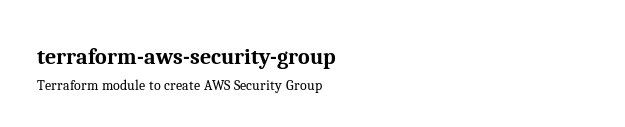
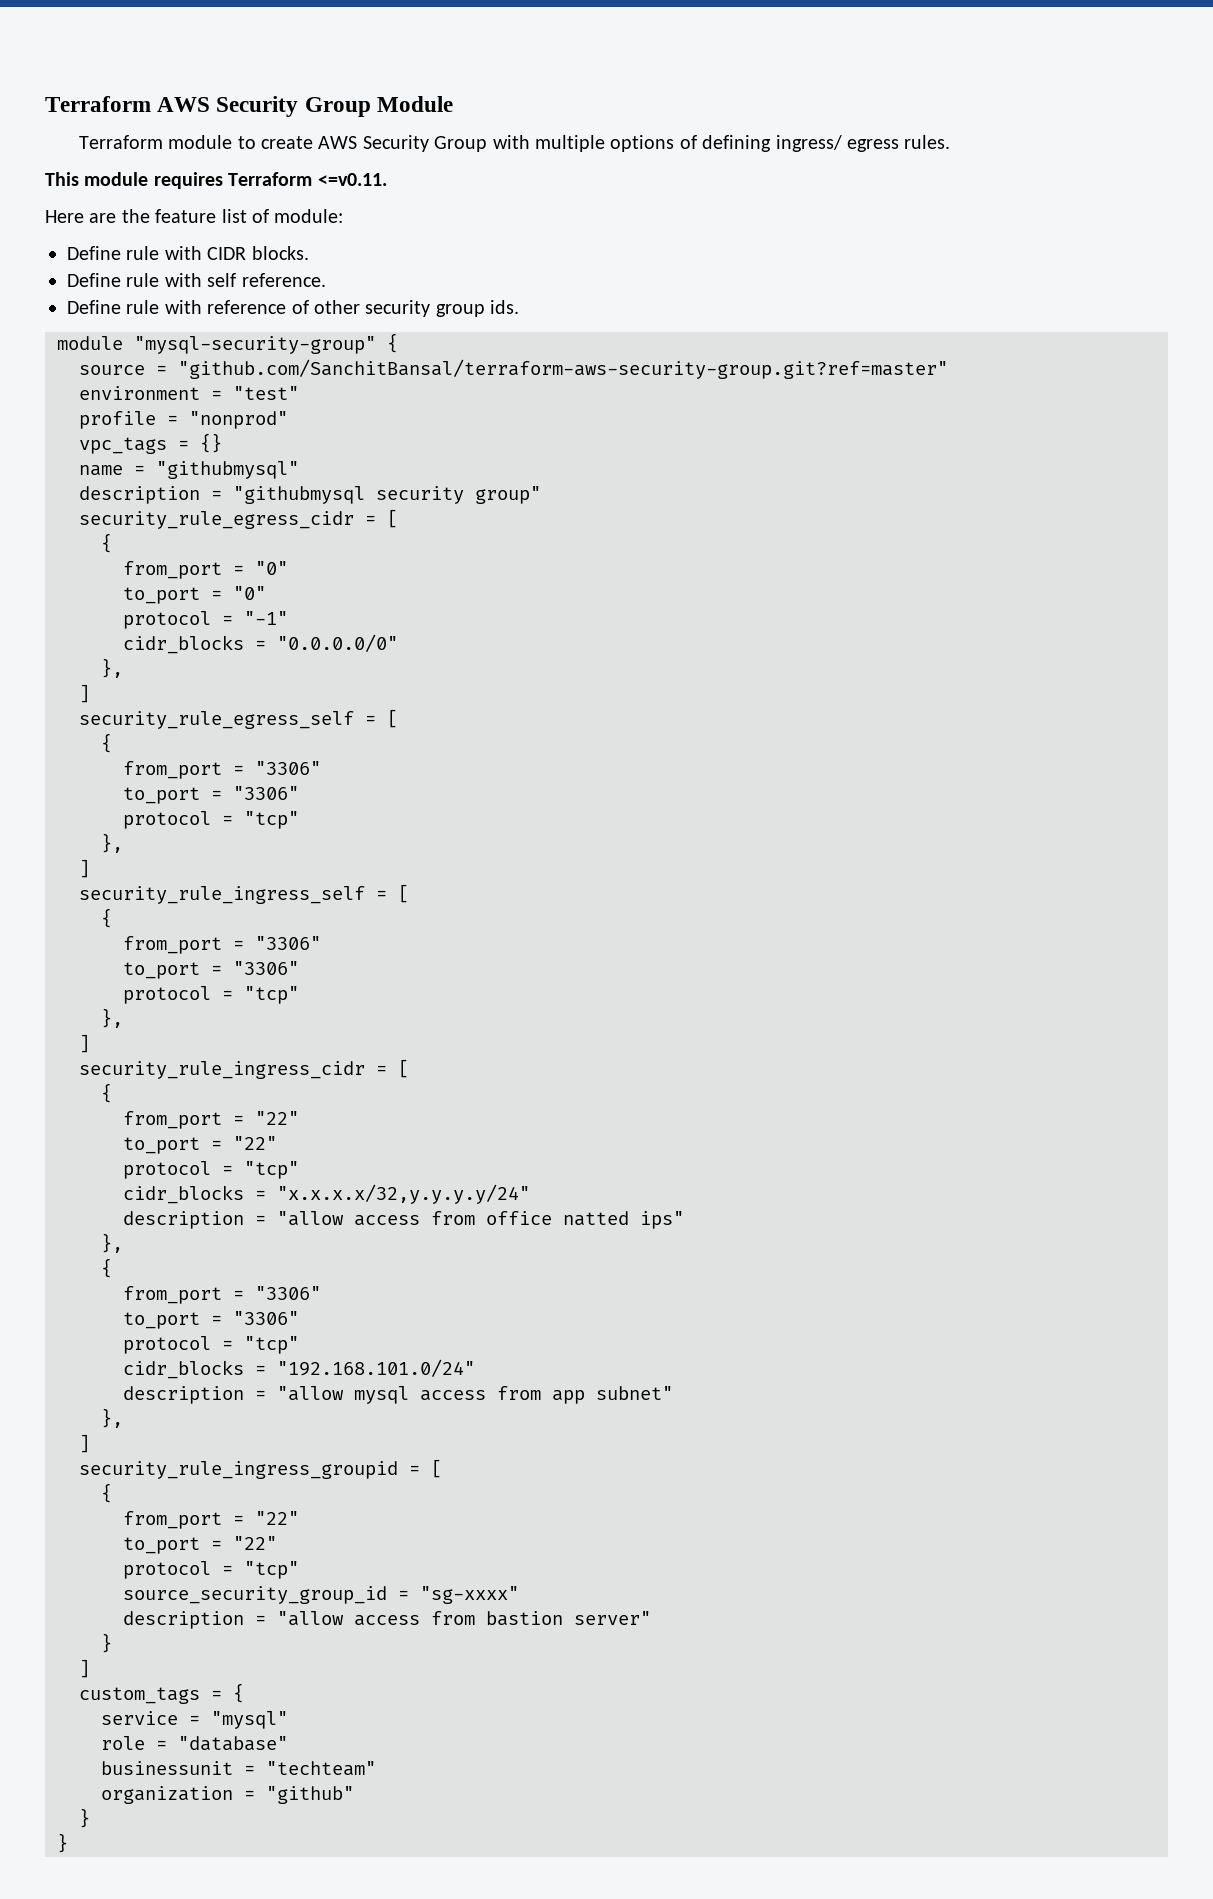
- terraform-aws-security-group
+ Terraform AWS Security Group Module
- Terraform module to create AWS Security Group
+ Terraform module to create AWS Security Group with multiple options of defining ingress/ egress rules.
+ This module requires Terraform <=v0.11.
+ Here are the feature list of module:
+ Define rule with CIDR blocks.
+ Define rule with self reference.
+ Define rule with reference of other security group ids.
+ module "mysql-security-group" {
+ source = "github.com/SanchitBansal/terraform-aws-security-group.git?ref=master"
+ environment = "test"
+ profile = "nonprod"
+ vpc_tags = {}
+ name = "githubmysql"
+ description = "githubmysql security group"
+ security_rule_egress_cidr = [
+ {
+ from_port = "0"
+ to_port = "0"
+ protocol = "-1"
+ cidr_blocks = "0.0.0.0/0"
+ },
+ ]
+ security_rule_egress_self = [
+ {
+ from_port = "3306"
+ to_port = "3306"
+ protocol = "tcp"
+ },
+ ]
+ security_rule_ingress_self = [
+ {
+ from_port = "3306"
+ to_port = "3306"
+ protocol = "tcp"
+ },
+ ]
+ security_rule_ingress_cidr = [
+ {
+ from_port = "22"
+ to_port = "22"
+ protocol = "tcp"
+ cidr_blocks = "x.x.x.x/32,y.y.y.y/24"
+ description = "allow access from office natted ips"
+ },
+ {
+ from_port = "3306"
+ to_port = "3306"
+ protocol = "tcp"
+ cidr_blocks = "192.168.101.0/24"
+ description = "allow mysql access from app subnet"
+ },
+ ]
+ security_rule_ingress_groupid = [
+ {
+ from_port = "22"
+ to_port = "22"
+ protocol = "tcp"
+ source_security_group_id = "sg-xxxx"
+ description = "allow access from bastion server"
+ }
+ ]
+ custom_tags = {
+ service = "mysql"
+ role = "database"
+ businessunit = "techteam"
+ organization = "github"
+ }
+ }

